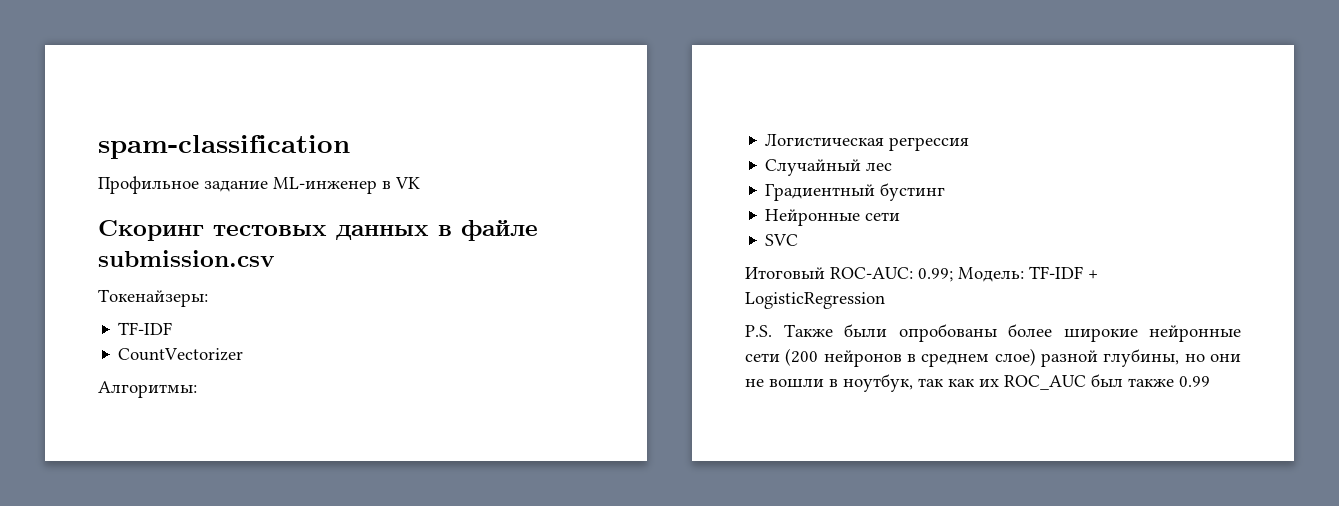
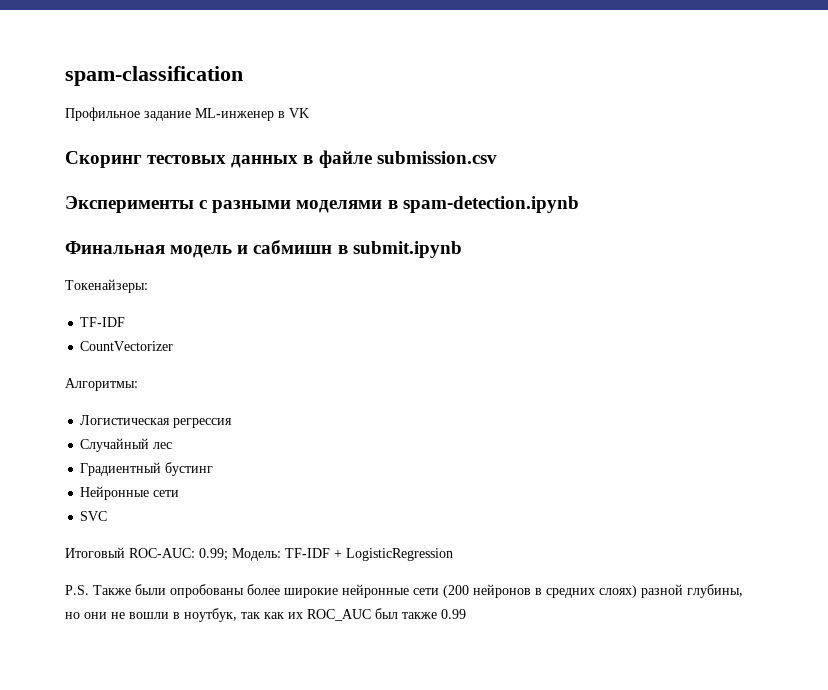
+ Эксперименты с разными моделями в spam-detection.ipynb
+ Финальная модель и сабмишн в submit.ipynb
- P.S. Также были опробованы более широкие нейронные сети (200 нейронов в среднем слое) разной глубины, но они не вошли в ноутбук, так как их ROC_AUC был также 0.99
+ P.S. Также были опробованы более широкие нейронные сети (200 нейронов в средних слоях) разной глубины, но они не вошли в ноутбук, так как их ROC_AUC был также 0.99

